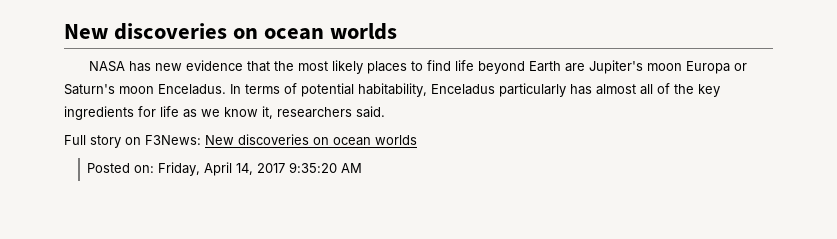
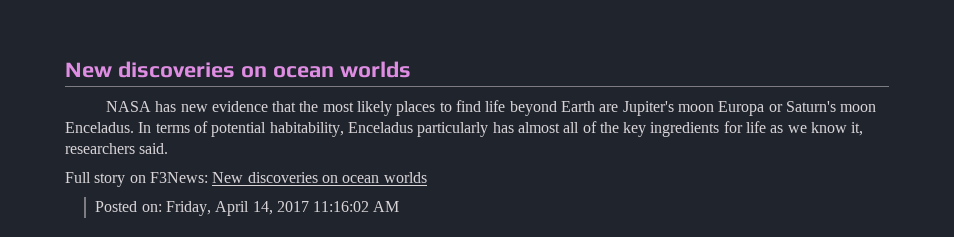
- Posted on: Friday, April 14, 2017 9:35:20 AM
+ Posted on: Friday, April 14, 2017 11:16:02 AM

